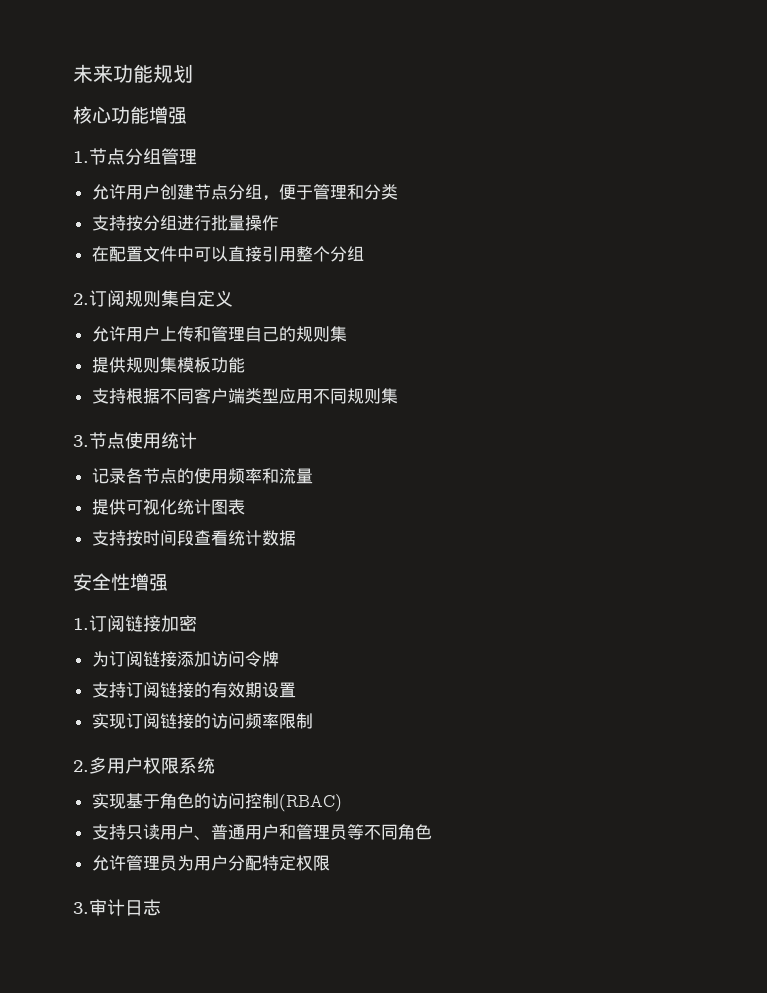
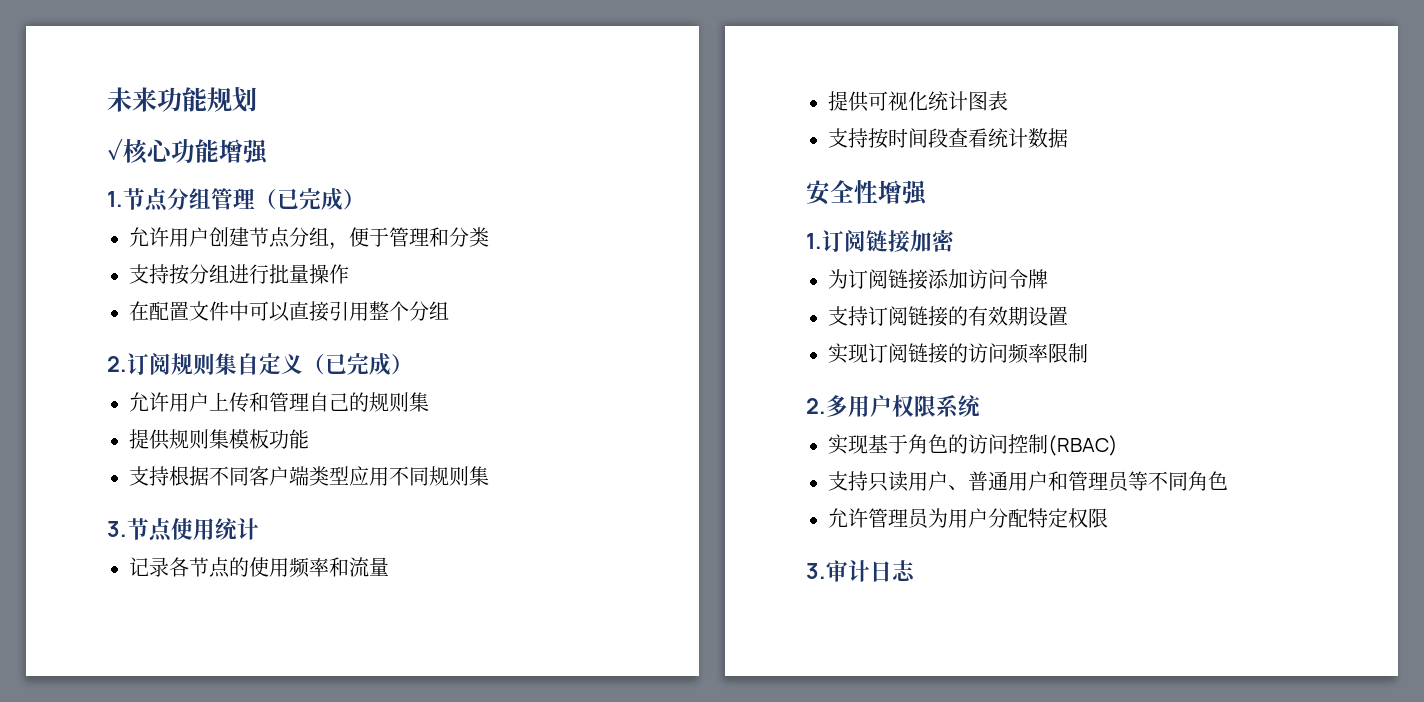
- 核心功能增强
+ ✓核心功能增强
- 1.节点分组管理
+ 1.节点分组管理（已完成）
- 2.订阅规则集自定义
+ 2.订阅规则集自定义（已完成）

